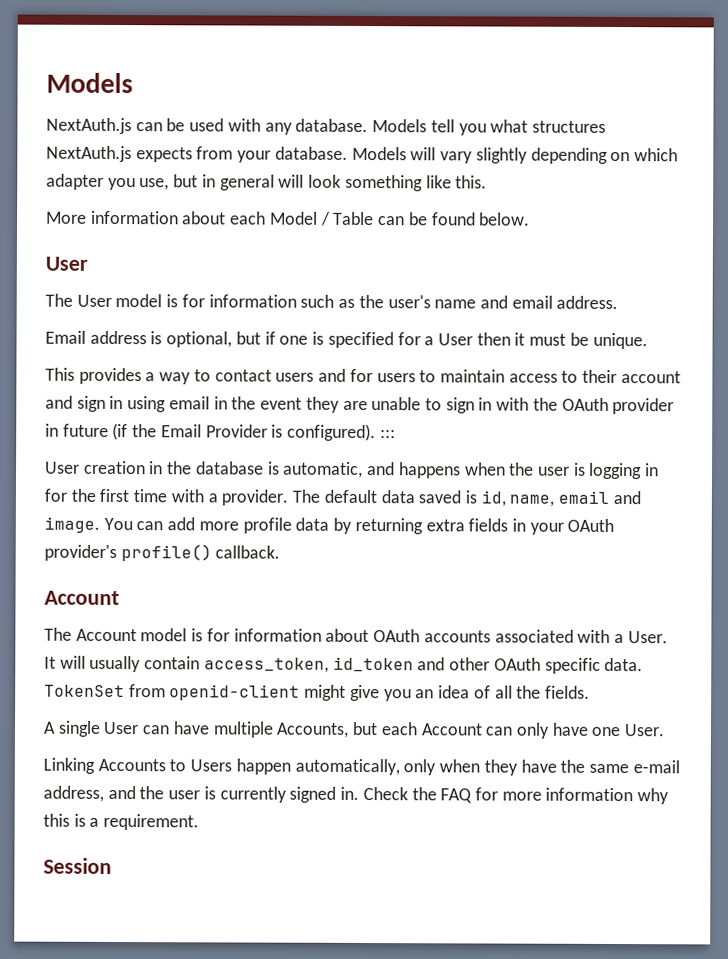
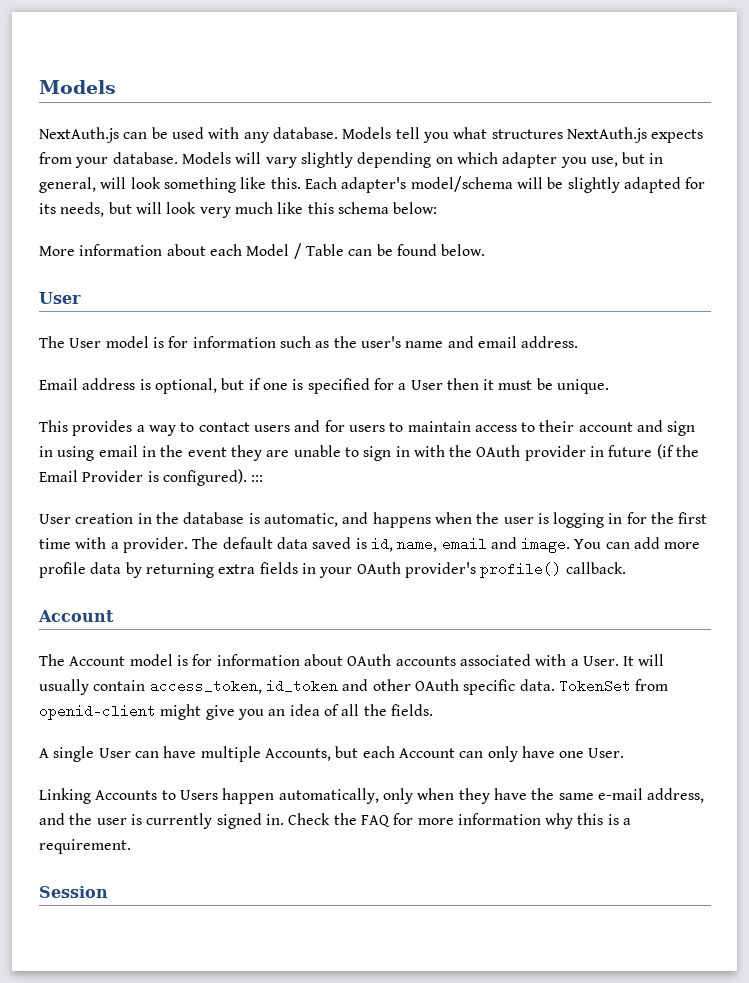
- Models will vary slightly depending on which adapter you use, but in general will look something like this.
+ Models will vary slightly depending on which adapter you use, but in general, will look something like this. Each adapter's model/schema will be slightly adapted for its needs, but will look very much like this schema below:

